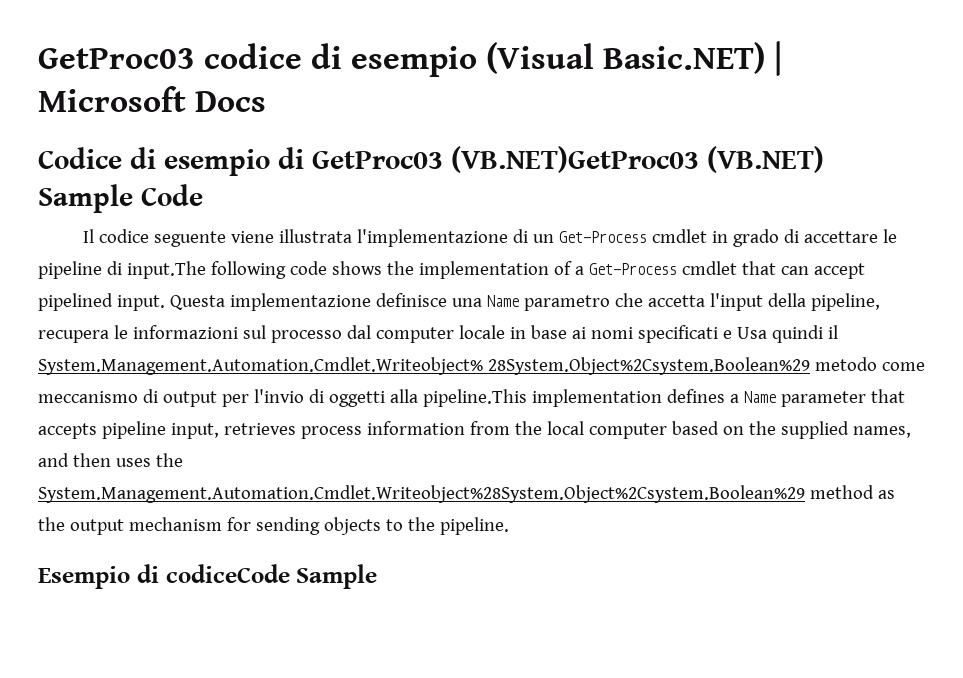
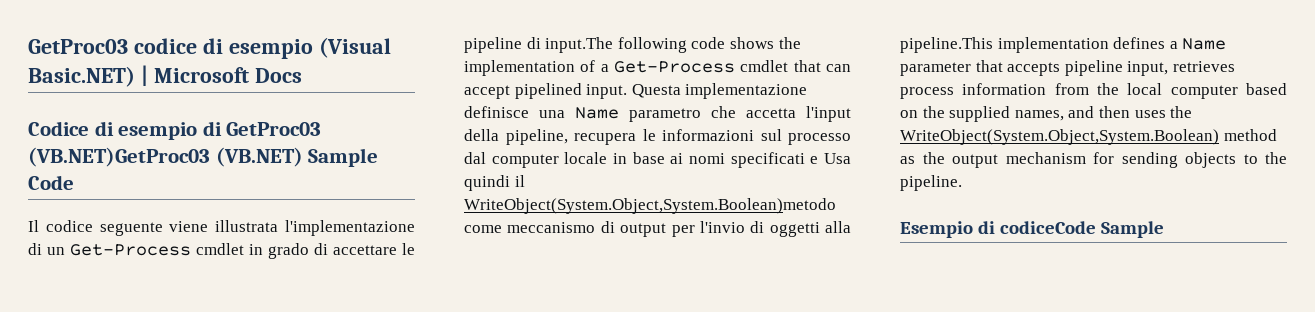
- Questa implementazione definisce una Name parametro che accetta l'input della pipeline, recupera le informazioni sul processo dal computer locale in base ai nomi specificati e Usa quindi il System.Management.Automation.Cmdlet.Writeobject% 28System.Object%2Csystem.Boolean%29 metodo come meccanismo di output per l'invio di oggetti alla pipeline.This implementation defines a Name parameter that accepts pipeline input, retrieves process information from the local computer based on the supplied names, and then uses the System.Management.Automation.Cmdlet.Writeobject%28System.Object%2Csystem.Boolean%29 method as the output mechanism for sending objects to the pipeline.
+ Questa implementazione definisce una Name parametro che accetta l'input della pipeline, recupera le informazioni sul processo dal computer locale in base ai nomi specificati e Usa quindi il WriteObject(System.Object,System.Boolean)metodo come meccanismo di output per l'invio di oggetti alla pipeline.This implementation defines a Name parameter that accepts pipeline input, retrieves process information from the local computer based on the supplied names, and then uses the WriteObject(System.Object,System.Boolean) method as the output mechanism for sending objects to the pipeline.

